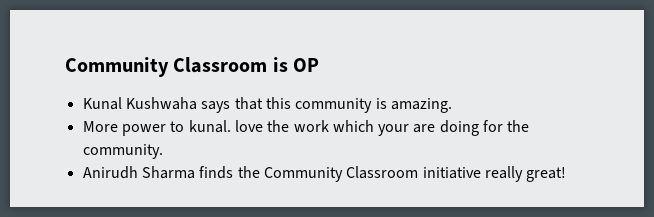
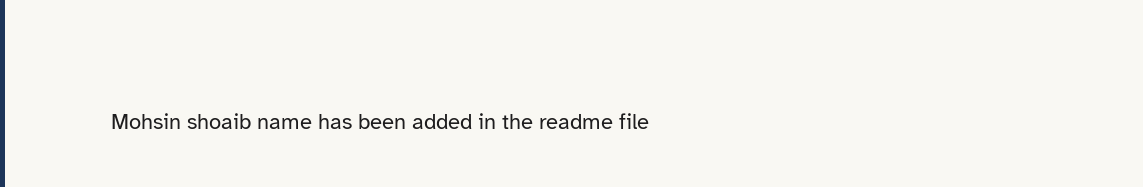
- Community Classroom is OP
- Kunal Kushwaha says that this community is amazing.
- More power to kunal. love the work which your are doing for the community.
- Anirudh Sharma finds the Community Classroom initiative really great!
+ Mohsin shoaib name has been added in the readme file

